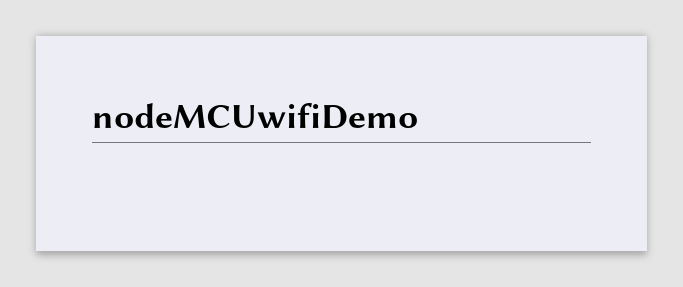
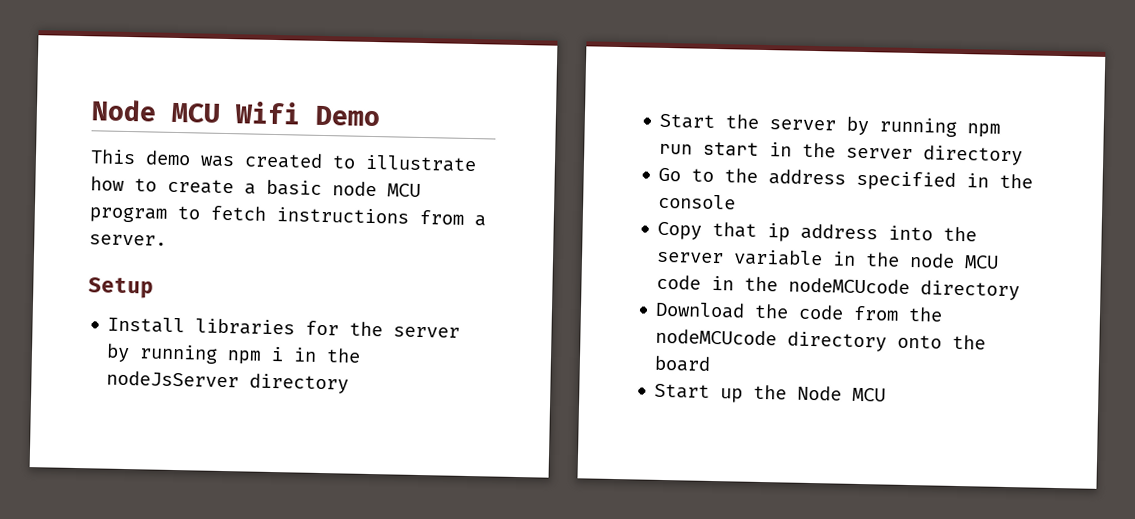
- nodeMCUwifiDemo
+ Node MCU Wifi Demo
+ This demo was created to illustrate how to create a basic node MCU program to fetch instructions from a server.
+ Setup
+ Install libraries for the server by running npm i in the nodeJsServer directory
+ Start the server by running npm run start in the server directory
+ Go to the address specified in the console
+ Copy that ip address into the server variable in the node MCU code in the nodeMCUcode directory
+ Download the code from the nodeMCUcode directory onto the board
+ Start up the Node MCU

